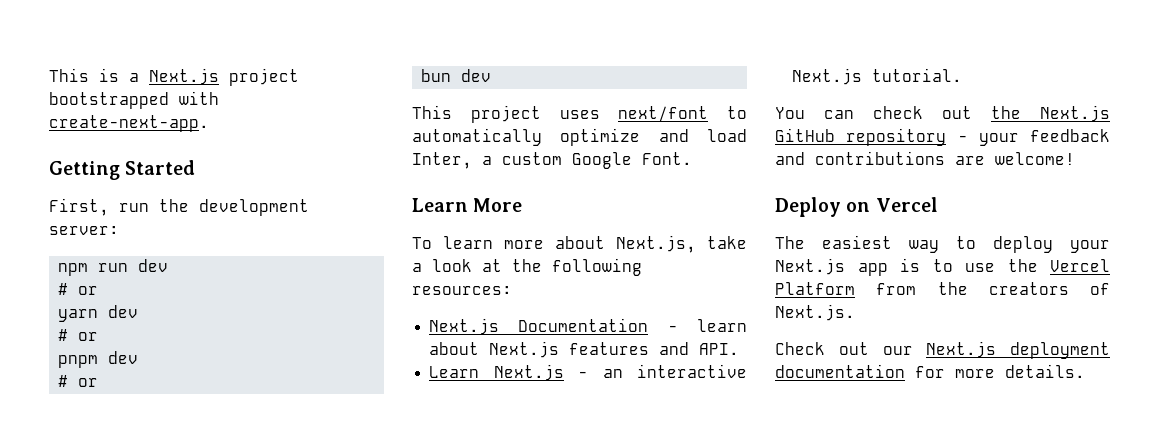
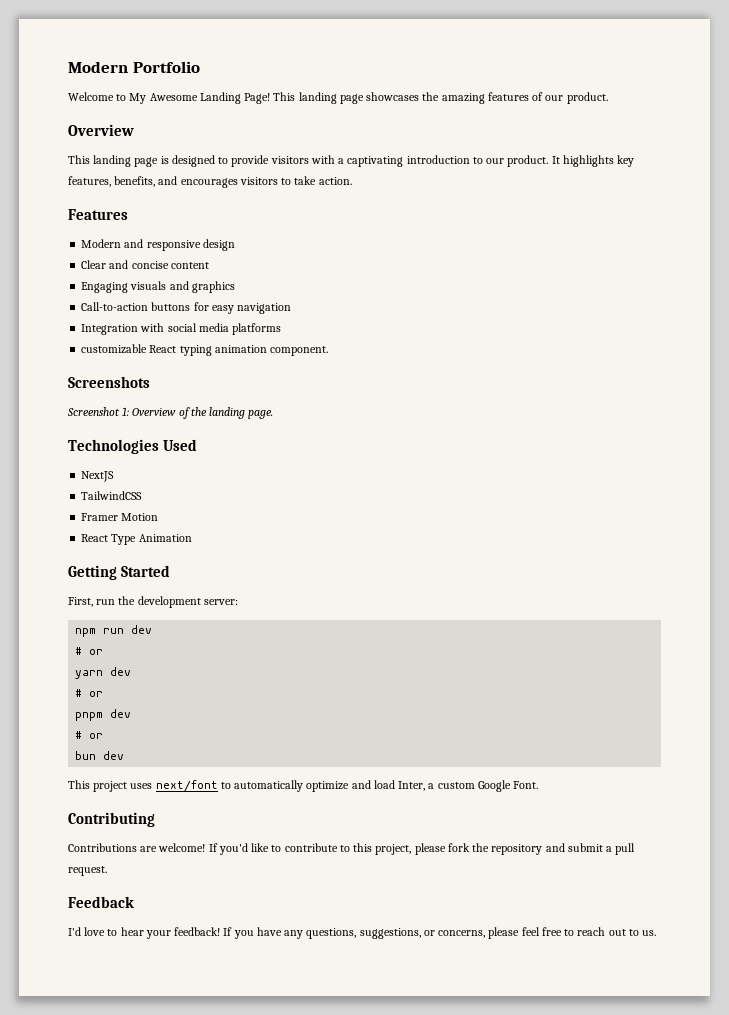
- This is a Next.js project bootstrapped with create-next-app.
+ Modern Portfolio
+ Welcome to My Awesome Landing Page! This landing page showcases the amazing features of our product.
+ Overview
+ This landing page is designed to provide visitors with a captivating introduction to our product. It highlights key features, benefits, and encourages visitors to take action.
+ Features
+ Modern and responsive design
+ Clear and concise content
+ Engaging visuals and graphics
+ Call-to-action buttons for easy navigation
+ Integration with social media platforms
+ customizable React typing animation component.
+ Screenshots
+ Screenshot 1: Overview of the landing page.
+ Technologies Used
+ NextJS
+ TailwindCSS
+ Framer Motion
+ React Type Animation
- Learn More
- To learn more about Next.js, take a look at the following resources:
- Next.js Documentation - learn about Next.js features and API.
- Learn Next.js - an interactive Next.js tutorial.
- You can check out the Next.js GitHub repository - your feedback and contributions are welcome!
- Deploy on Vercel
- The easiest way to deploy your Next.js app is to use the Vercel Platform from the creators of Next.js.
- Check out our Next.js deployment documentation for more details.
+ Contributing
+ Contributions are welcome! If you'd like to contribute to this project, please fork the repository and submit a pull request.
+ Feedback
+ I'd love to hear your feedback! If you have any questions, suggestions, or concerns, please feel free to reach out to us.

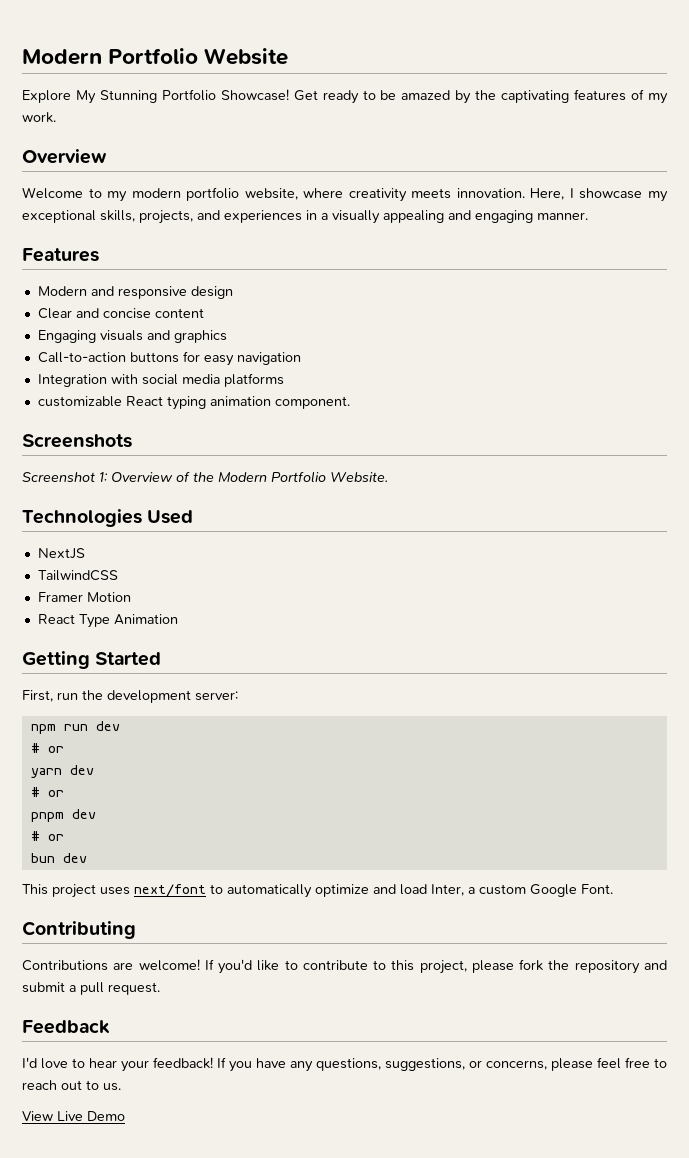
- Modern Portfolio
- Welcome to My Awesome Landing Page! This landing page showcases the amazing features of our product.
+ Modern Portfolio Website
+ Explore My Stunning Portfolio Showcase! Get ready to be amazed by the captivating features of my work.
  Overview
- This landing page is designed to provide visitors with a captivating introduction to our product. It highlights key features, benefits, and encourages visitors to take action.
+ Welcome to my modern portfolio website, where creativity meets innovation. Here, I showcase my exceptional skills, projects, and experiences in a visually appealing and engaging manner.
- Screenshot 1: Overview of the landing page.
+ Screenshot 1: Overview of the Modern Portfolio Website.
+ View Live Demo

